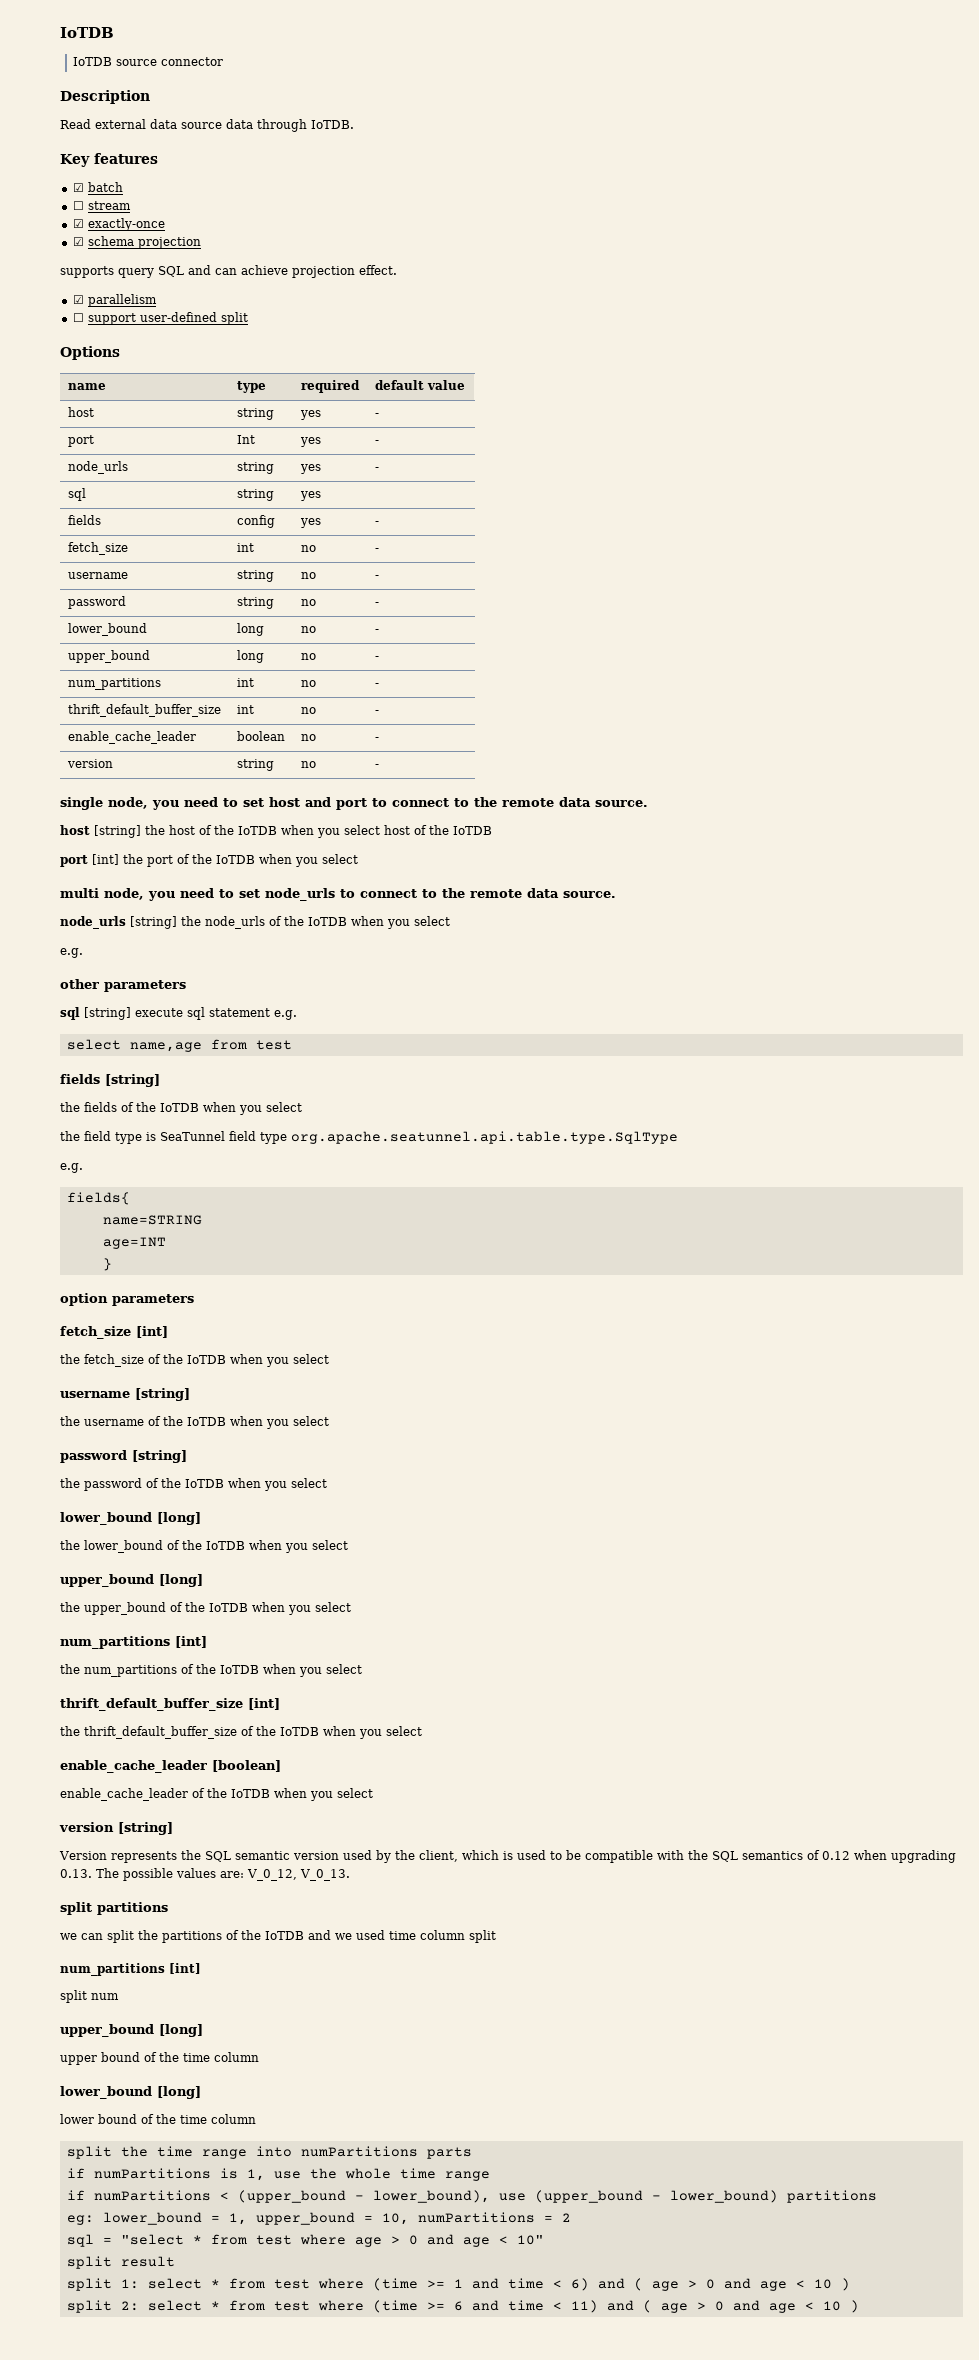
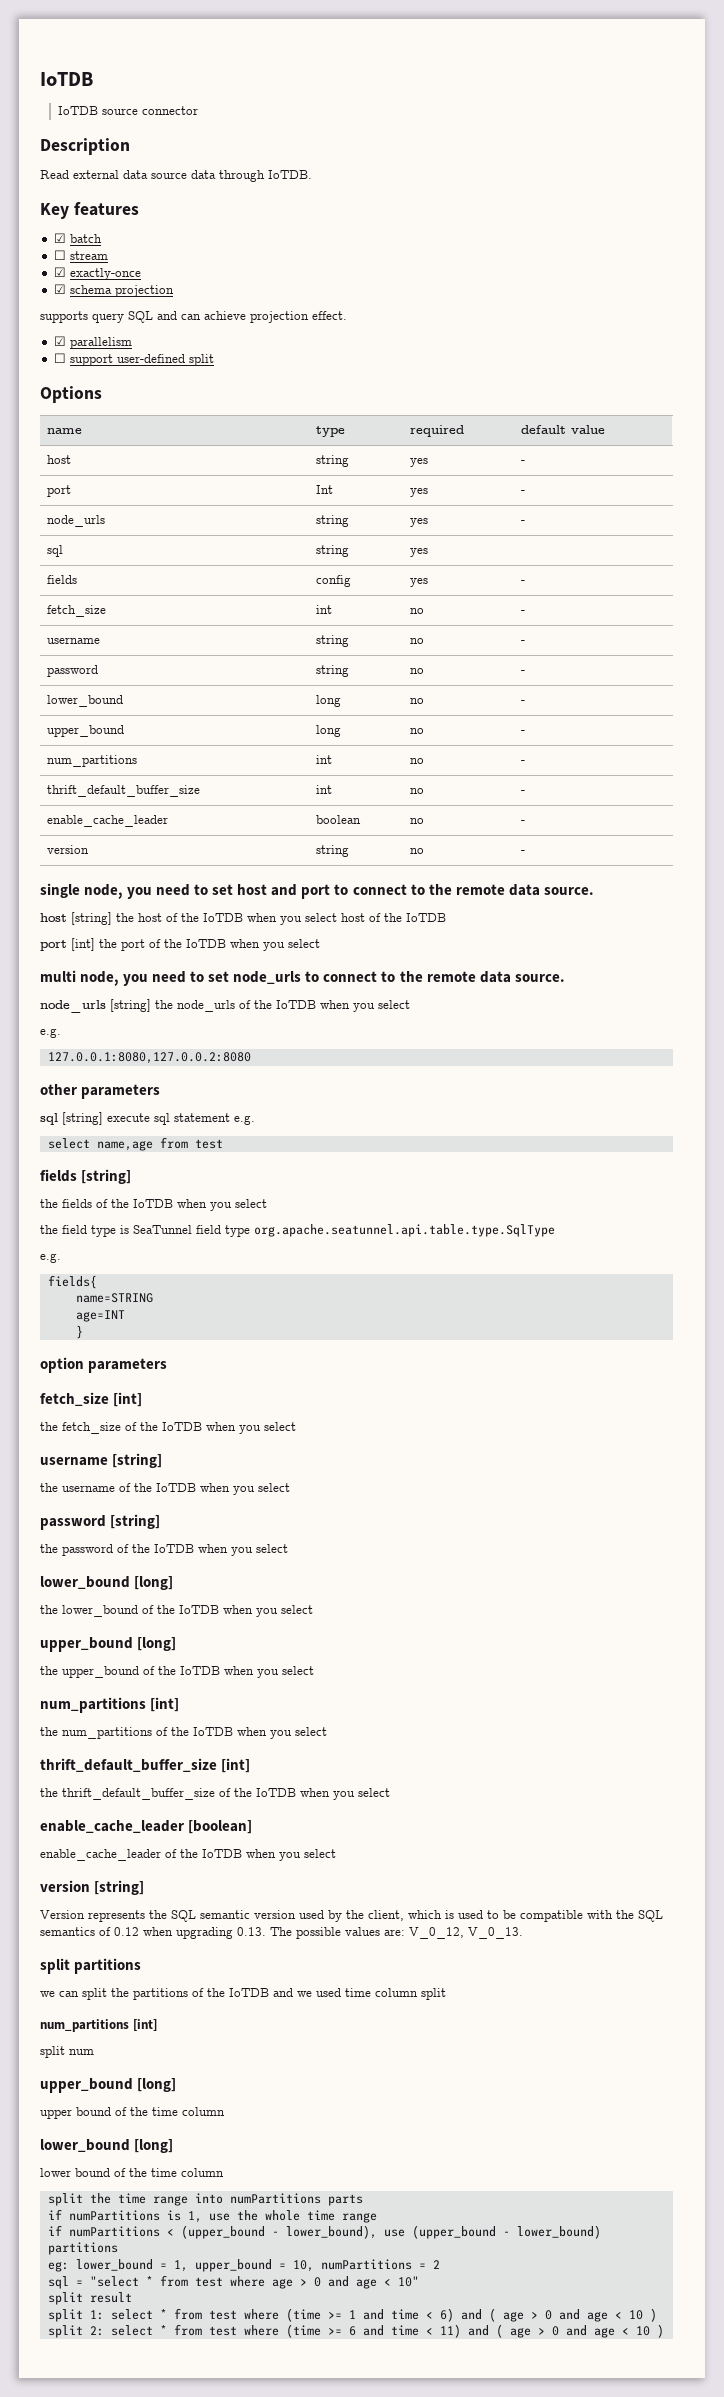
+ 127.0.0.1:8080,127.0.0.2:8080

